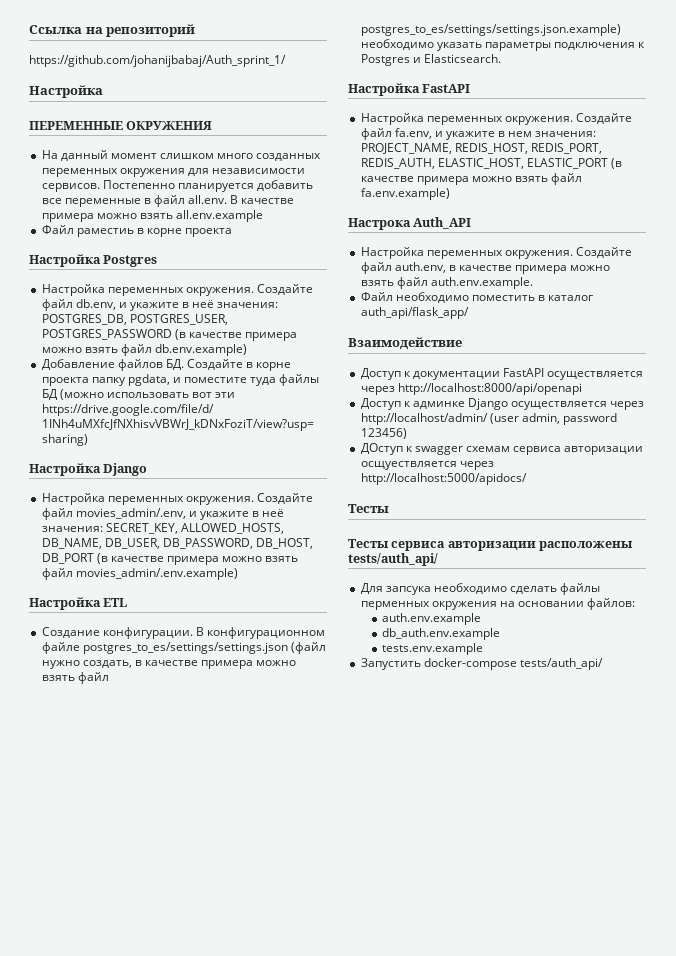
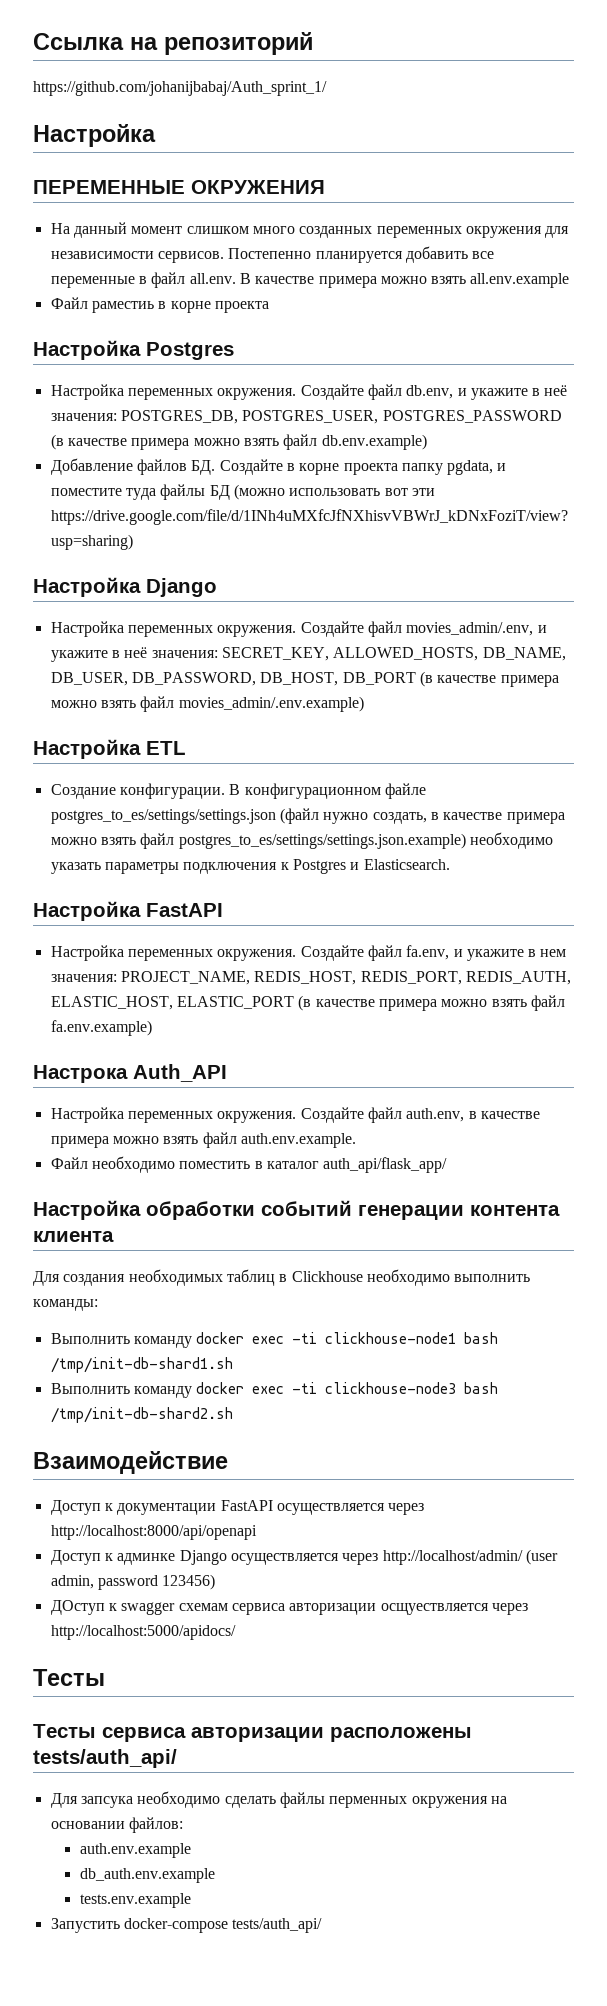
+ Настройка обработки событий генерации контента клиента
+ Для создания необходимых таблиц в Clickhouse необходимо выполнить команды:
+ Выполнить команду docker exec -ti clickhouse-node1 bash /tmp/init-db-shard1.sh
+ Выполнить команду docker exec -ti clickhouse-node3 bash /tmp/init-db-shard2.sh

